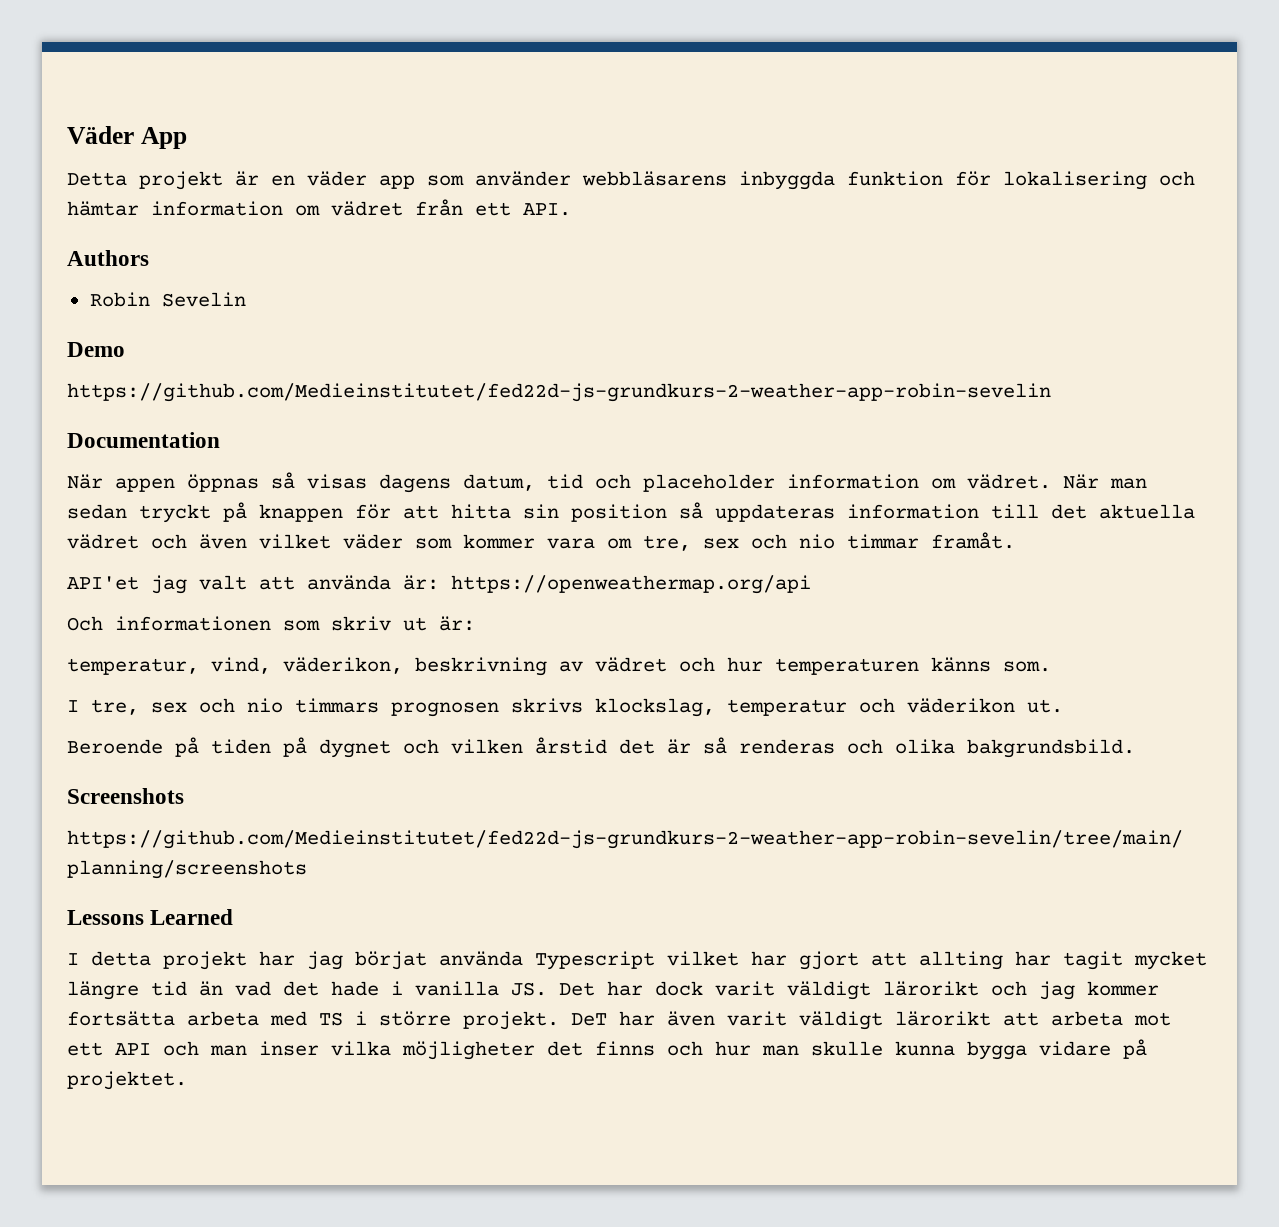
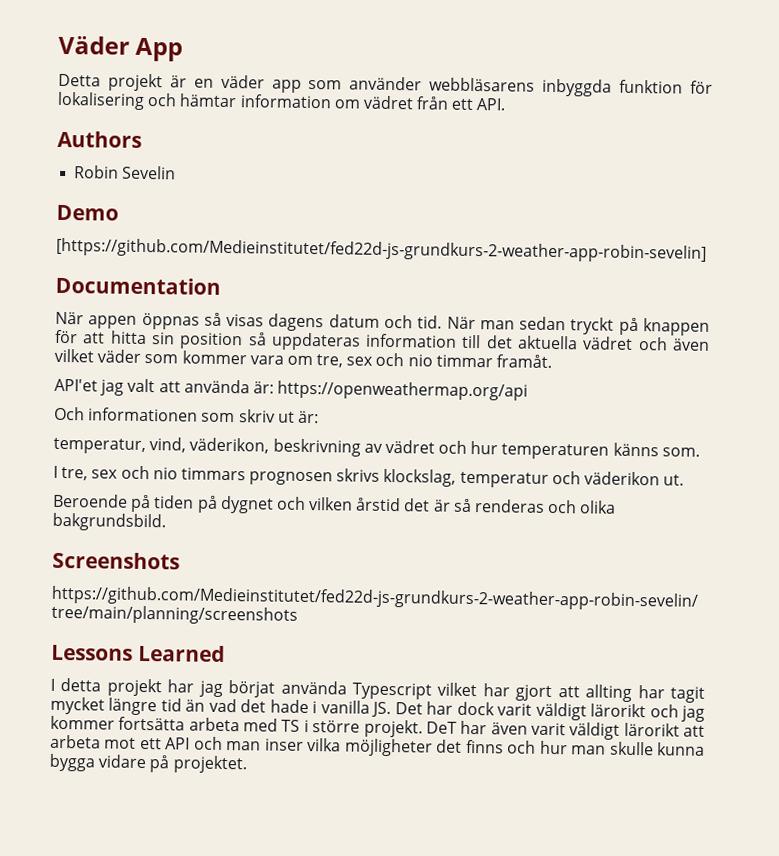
- https://github.com/Medieinstitutet/fed22d-js-grundkurs-2-weather-app-robin-sevelin
+ [https://github.com/Medieinstitutet/fed22d-js-grundkurs-2-weather-app-robin-sevelin]
- När appen öppnas så visas dagens datum, tid och placeholder information om vädret.
+ När appen öppnas så visas dagens datum och tid.

